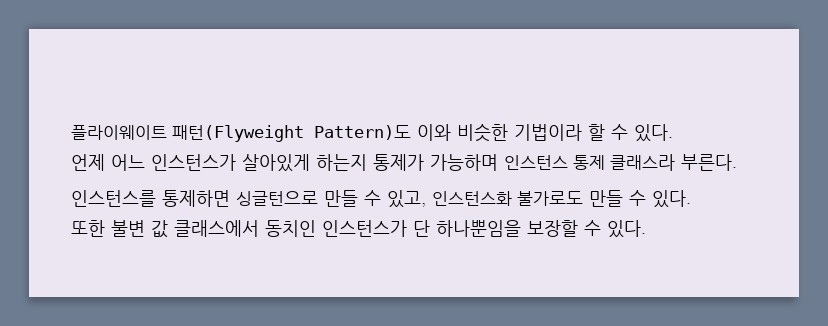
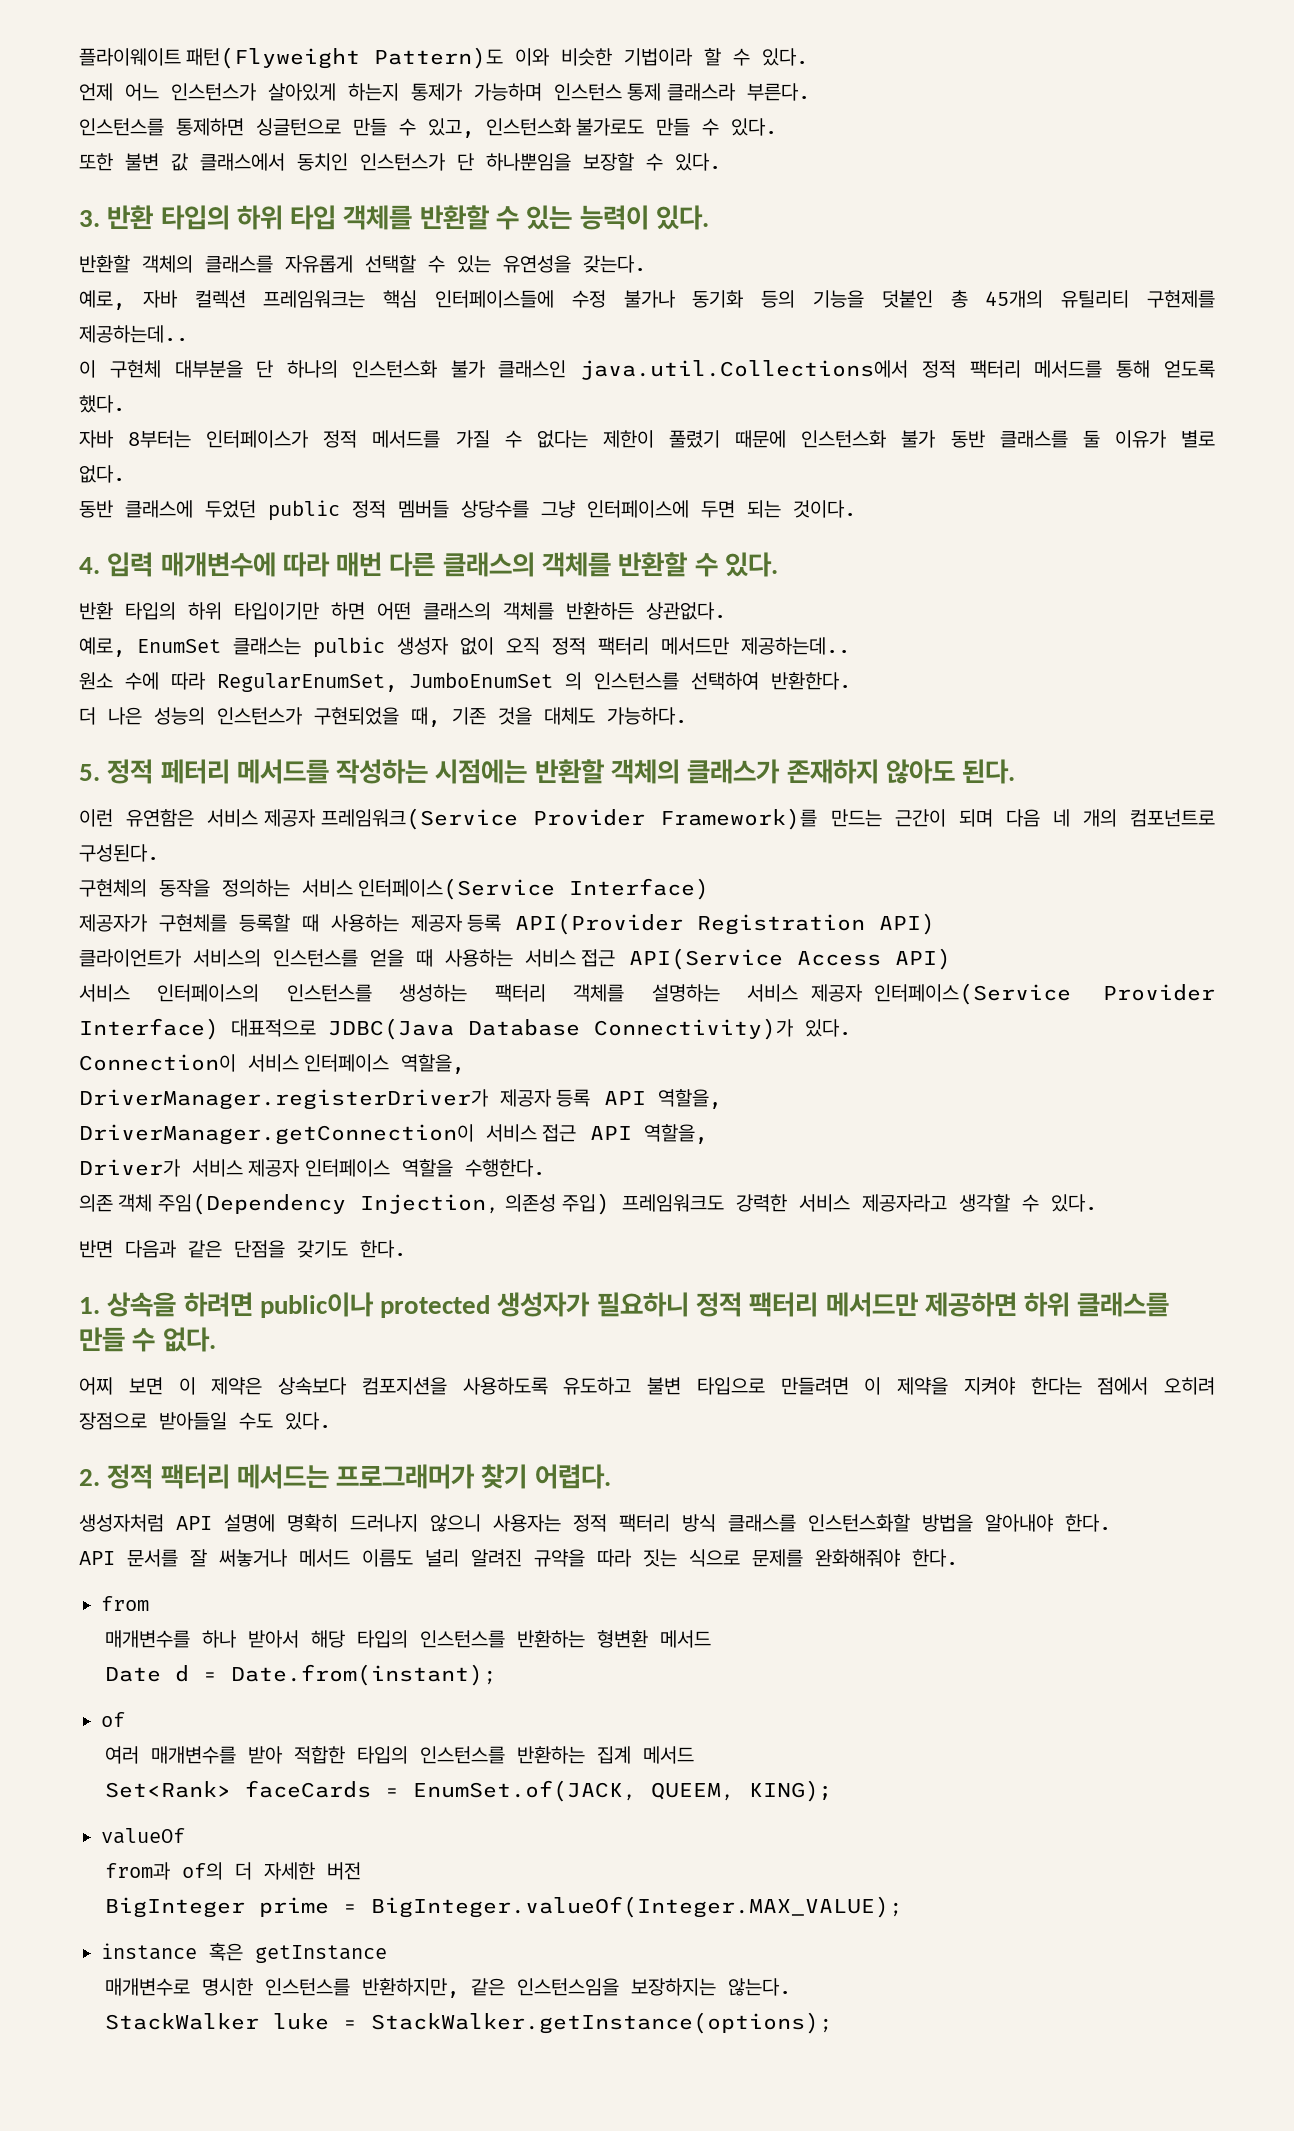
+ 3. 반환 타입의 하위 타입 객체를 반환할 수 있는 능력이 있다.
+ 반환할 객체의 클래스를 자유롭게 선택할 수 있는 유연성을 갖는다.
+ 예로, 자바 컬렉션 프레임워크는 핵심 인터페이스들에 수정 불가나 동기화 등의 기능을 덧붙인 총 45개의 유틸리티 구현제를 제공하는데..
+ 이 구현체 대부분을 단 하나의 인스턴스화 불가 클래스인 java.util.Collections에서 정적 팩터리 메서드를 통해 얻도록 했다.
+ 자바 8부터는 인터페이스가 정적 메서드를 가질 수 없다는 제한이 풀렸기 때문에 인스턴스화 불가 동반 클래스를 둘 이유가 별로 없다.
+ 동반 클래스에 두었던 public 정적 멤버들 상당수를 그냥 인터페이스에 두면 되는 것이다.
+ 4. 입력 매개변수에 따라 매번 다른 클래스의 객체를 반환할 수 있다.
+ 반환 타입의 하위 타입이기만 하면 어떤 클래스의 객체를 반환하든 상관없다.
+ 예로, EnumSet 클래스는 pulbic 생성자 없이 오직 정적 팩터리 메서드만 제공하는데..
+ 원소 수에 따라 RegularEnumSet, JumboEnumSet 의 인스턴스를 선택하여 반환한다.
+ 더 나은 성능의 인스턴스가 구현되었을 때, 기존 것을 대체도 가능하다.
+ 5. 정적 페터리 메서드를 작성하는 시점에는 반환할 객체의 클래스가 존재하지 않아도 된다.
+ 이런 유연함은 서비스 제공자 프레임워크(Service Provider Framework)를 만드는 근간이 되며 다음 네 개의 컴포넌트로 구성된다.
+ 구현체의 동작을 정의하는 서비스 인터페이스(Service Interface)
+ 제공자가 구현체를 등록할 때 사용하는 제공자 등록 API(Provider Registration API)
+ 클라이언트가 서비스의 인스턴스를 얻을 때 사용하는 서비스 접근 API(Service Access API)
+ 서비스 인터페이스의 인스턴스를 생성하는 팩터리 객체를 설명하는 서비스 제공자 인터페이스(Service Provider Interface) 대표적으로 JDBC(Java Database Connectivity)가 있다.
+ Connection이 서비스 인터페이스 역할을,
+ DriverManager.registerDriver가 제공자 등록 API 역할을,
+ DriverManager.getConnection이 서비스 접근 API 역할을,
+ Driver가 서비스 제공자 인터페이스 역할을 수행한다.
+ 의존 객체 주임(Dependency Injection, 의존성 주입) 프레임워크도 강력한 서비스 제공자라고 생각할 수 있다.
+ 반면 다음과 같은 단점을 갖기도 한다.
+ 1. 상속을 하려면 public이나 protected 생성자가 필요하니 정적 팩터리 메서드만 제공하면 하위 클래스를 만들 수 없다.
+ 어찌 보면 이 제약은 상속보다 컴포지션을 사용하도록 유도하고 불변 타입으로 만들려면 이 제약을 지켜야 한다는 점에서 오히려 장점으로 받아들일 수도 있다.
+ 2. 정적 팩터리 메서드는 프로그래머가 찾기 어렵다.
+ 생성자처럼 API 설명에 명확히 드러나지 않으니 사용자는 정적 팩터리 방식 클래스를 인스턴스화할 방법을 알아내야 한다.
+ API 문서를 잘 써놓거나 메서드 이름도 널리 알려진 규약을 따라 짓는 식으로 문제를 완화해줘야 한다.
+ from
+ 매개변수를 하나 받아서 해당 타입의 인스턴스를 반환하는 형변환 메서드
+ Date d = Date.from(instant);
+ of
+ 여러 매개변수를 받아 적합한 타입의 인스턴스를 반환하는 집계 메서드
+ Set<Rank> faceCards = EnumSet.of(JACK, QUEEM, KING);
+ valueOf
+ from과 of의 더 자세한 버전
+ BigInteger prime = BigInteger.valueOf(Integer.MAX_VALUE);
+ instance 혹은 getInstance
+ 매개변수로 명시한 인스턴스를 반환하지만, 같은 인스턴스임을 보장하지는 않는다.
+ StackWalker luke = StackWalker.getInstance(options);

